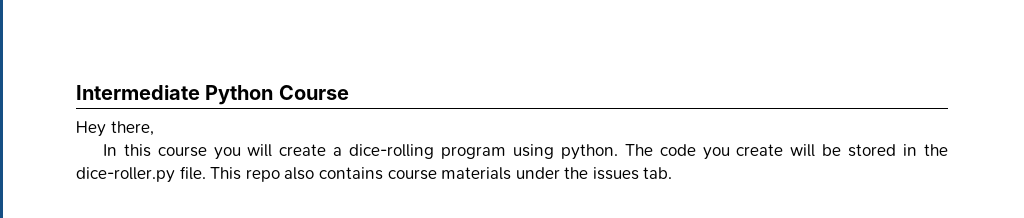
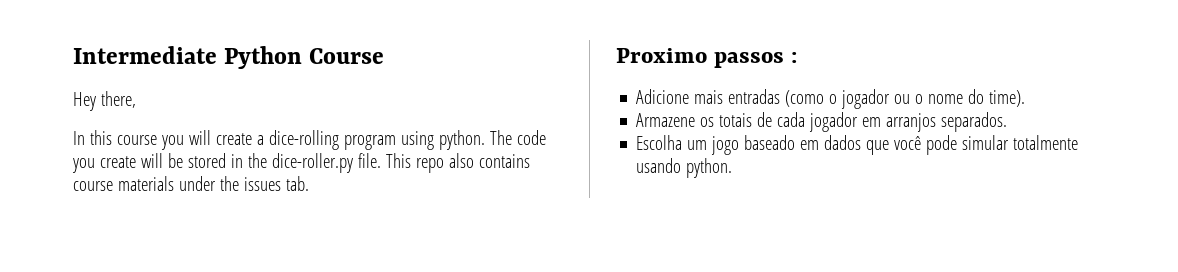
+ Proximo passos :
+ Adicione mais entradas (como o jogador ou o nome do time).
+ Armazene os totais de cada jogador em arranjos separados.
+ Escolha um jogo baseado em dados que você pode simular totalmente usando python.

